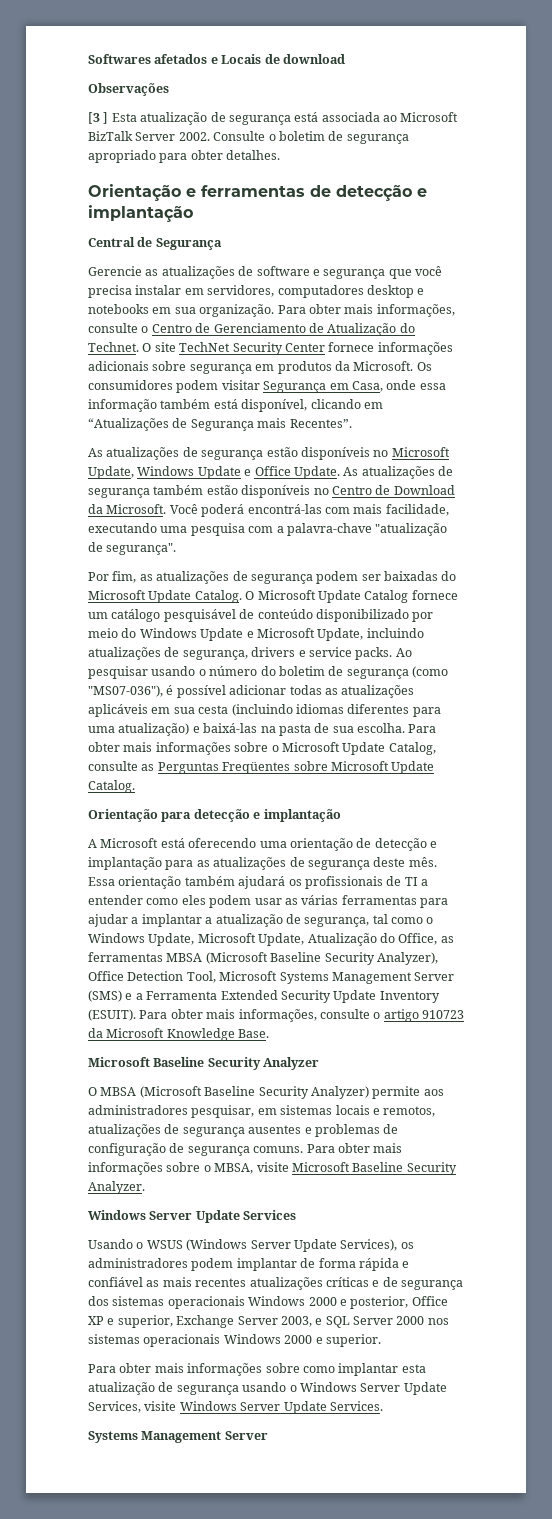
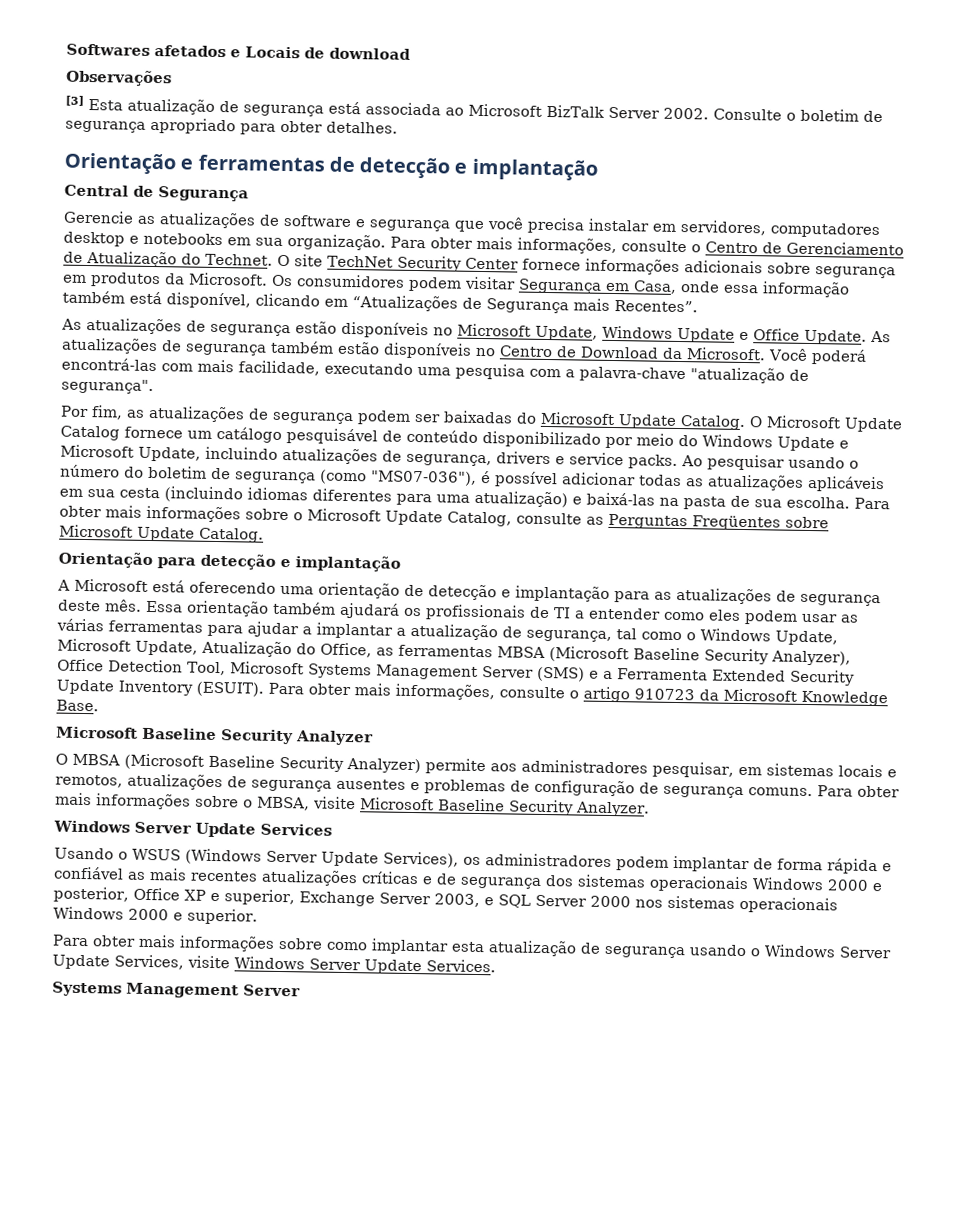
- [3 ] Esta atualização de segurança está associada ao Microsoft BizTalk Server 2002.
+ [3] Esta atualização de segurança está associada ao Microsoft BizTalk Server 2002.

